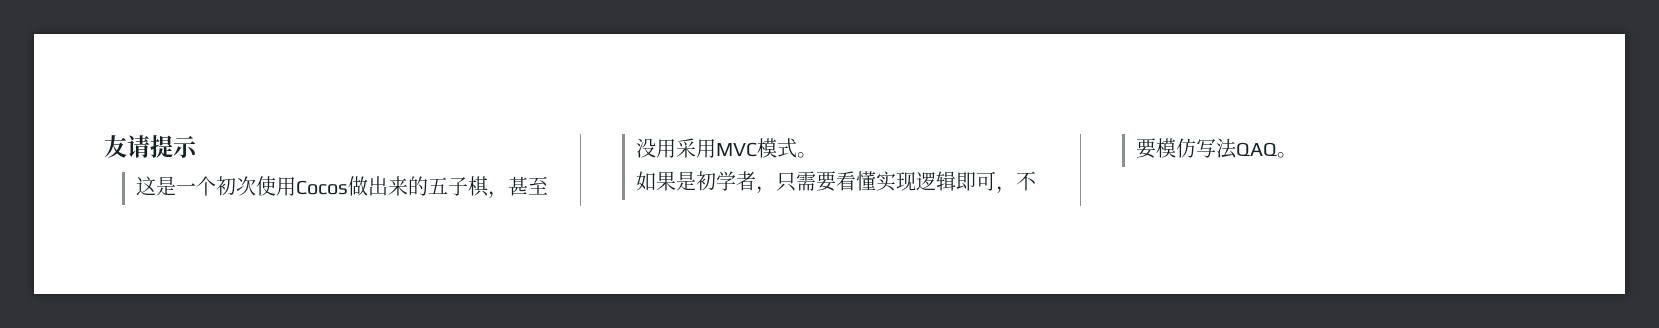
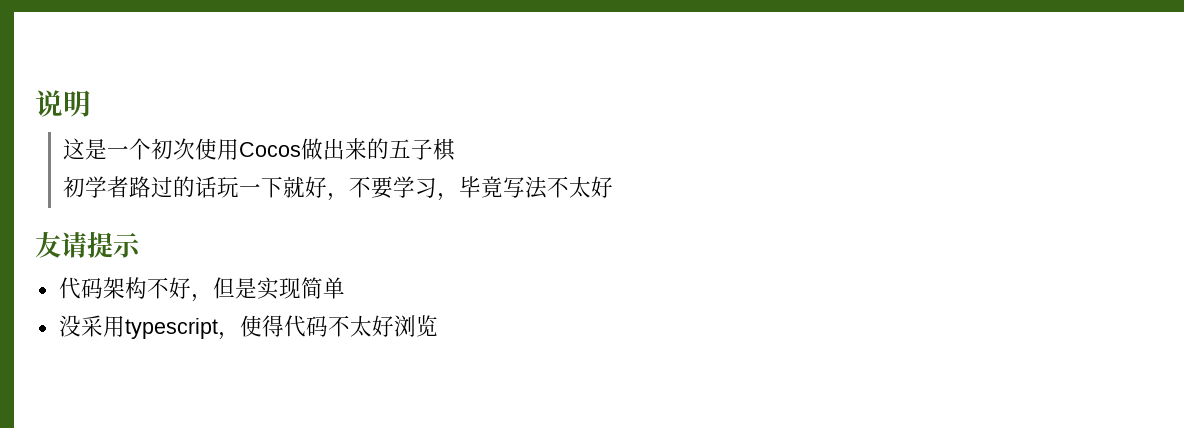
- 友请提示
+ 说明
- 这是一个初次使用Cocos做出来的五子棋，甚至没用采用MVC模式。
- 如果是初学者，只需要看懂实现逻辑即可，不要模仿写法QAQ。
+ 这是一个初次使用Cocos做出来的五子棋
+ 初学者路过的话玩一下就好，不要学习，毕竟写法不太好
+ 友请提示
+ 代码架构不好，但是实现简单
+ 没采用typescript，使得代码不太好浏览

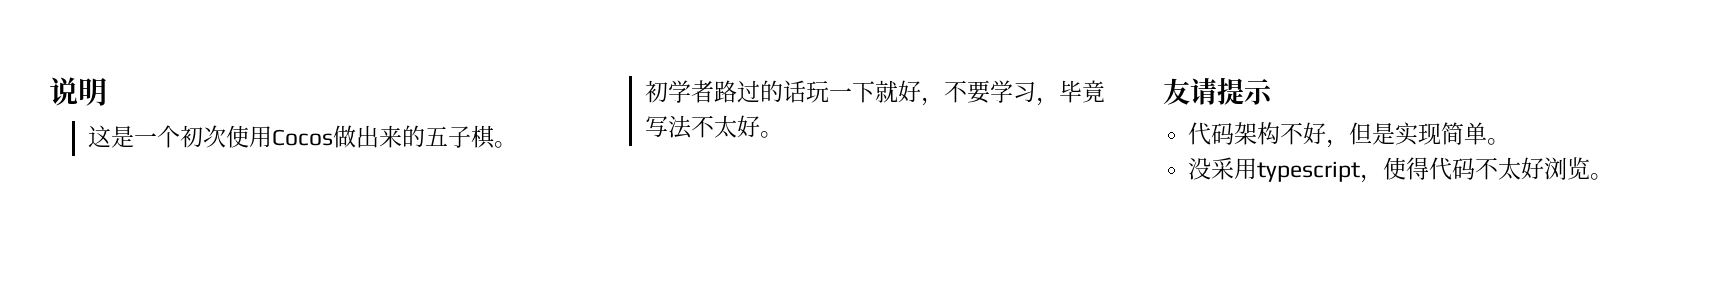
- 这是一个初次使用Cocos做出来的五子棋
+ 这是一个初次使用Cocos做出来的五子棋。
- 初学者路过的话玩一下就好，不要学习，毕竟写法不太好
+ 初学者路过的话玩一下就好，不要学习，毕竟写法不太好。
- 代码架构不好，但是实现简单
+ 代码架构不好，但是实现简单。
- 没采用typescript，使得代码不太好浏览
+ 没采用typescript，使得代码不太好浏览。

